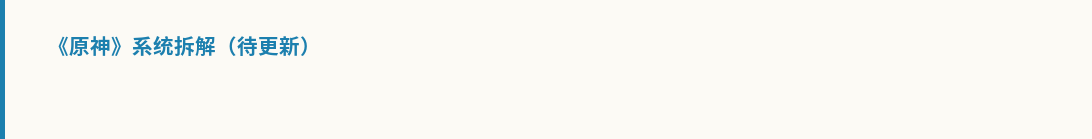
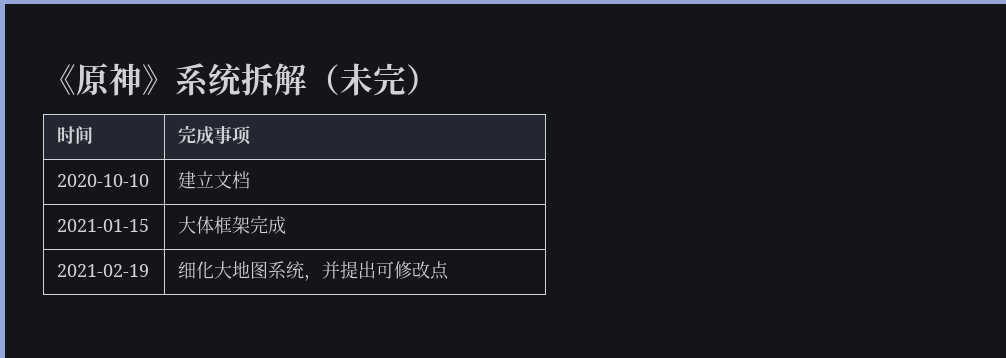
- 《原神》系统拆解（待更新）
+ 《原神》系统拆解（未完）
+ 时间 | 完成事项
+ 2020-10-10 | 建立文档
+ 2021-01-15 | 大体框架完成
+ 2021-02-19 | 细化大地图系统，并提出可修改点

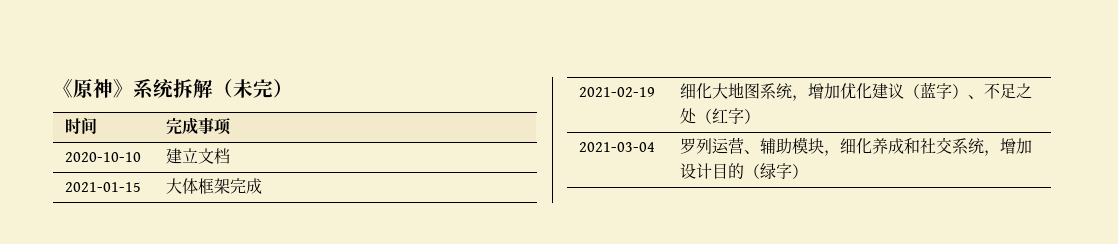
- 2021-02-19 | 细化大地图系统，并提出可修改点
+ 2021-02-19 | 细化大地图系统，增加优化建议（蓝字）、不足之处（红字）
+ 2021-03-04 | 罗列运营、辅助模块，细化养成和社交系统，增加设计目的（绿字）

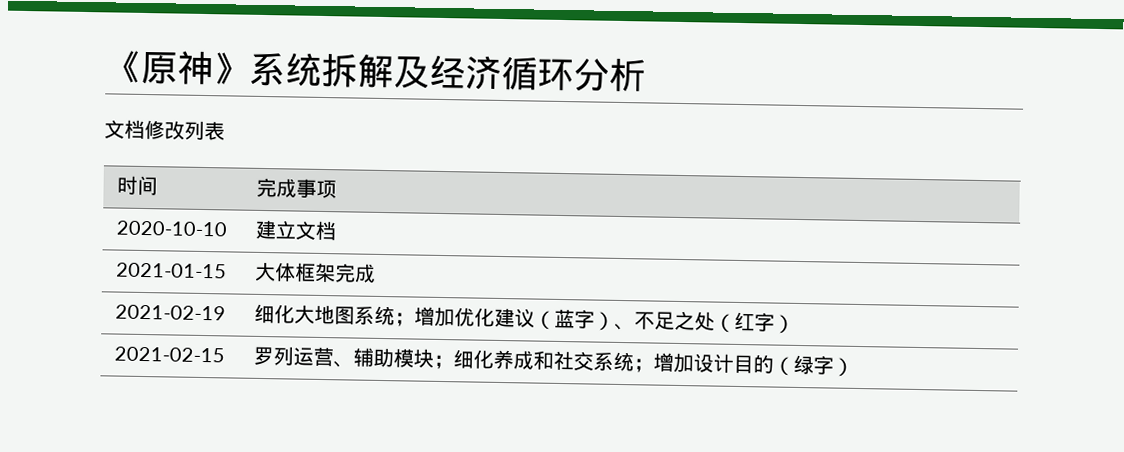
- 《原神》系统拆解（未完）
+ 《原神》系统拆解及经济循环分析
+ 文档修改列表
- 2021-02-19 | 细化大地图系统，增加优化建议（蓝字）、不足之处（红字）
+ 2021-02-19 | 细化大地图系统；增加优化建议（蓝字）、不足之处（红字）
- 2021-03-04 | 罗列运营、辅助模块，细化养成和社交系统，增加设计目的（绿字）
+ 2021-02-15 | 罗列运营、辅助模块；细化养成和社交系统；增加设计目的（绿字）

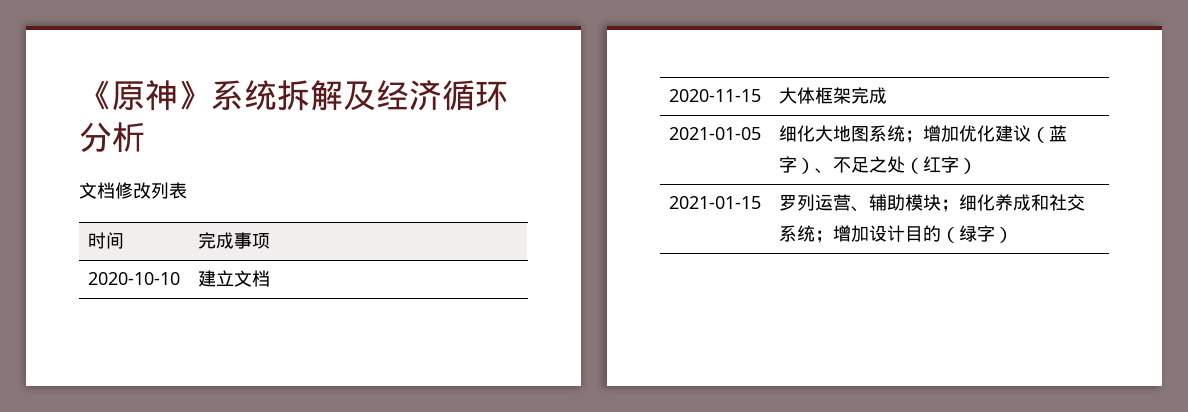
- 2021-01-15 | 大体框架完成
+ 2020-11-15 | 大体框架完成
- 2021-02-19 | 细化大地图系统；增加优化建议（蓝字）、不足之处（红字）
+ 2021-01-05 | 细化大地图系统；增加优化建议（蓝字）、不足之处（红字）
- 2021-02-15 | 罗列运营、辅助模块；细化养成和社交系统；增加设计目的（绿字）
+ 2021-01-15 | 罗列运营、辅助模块；细化养成和社交系统；增加设计目的（绿字）

